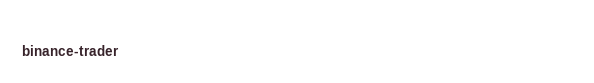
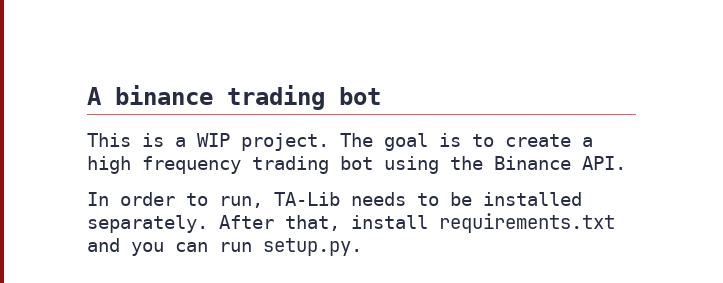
- binance-trader
+ A binance trading bot
+ This is a WIP project. The goal is to create a high frequency trading bot using the Binance API.
+ In order to run, TA-Lib needs to be installed separately. After that, install requirements.txt and you can run setup.py.

